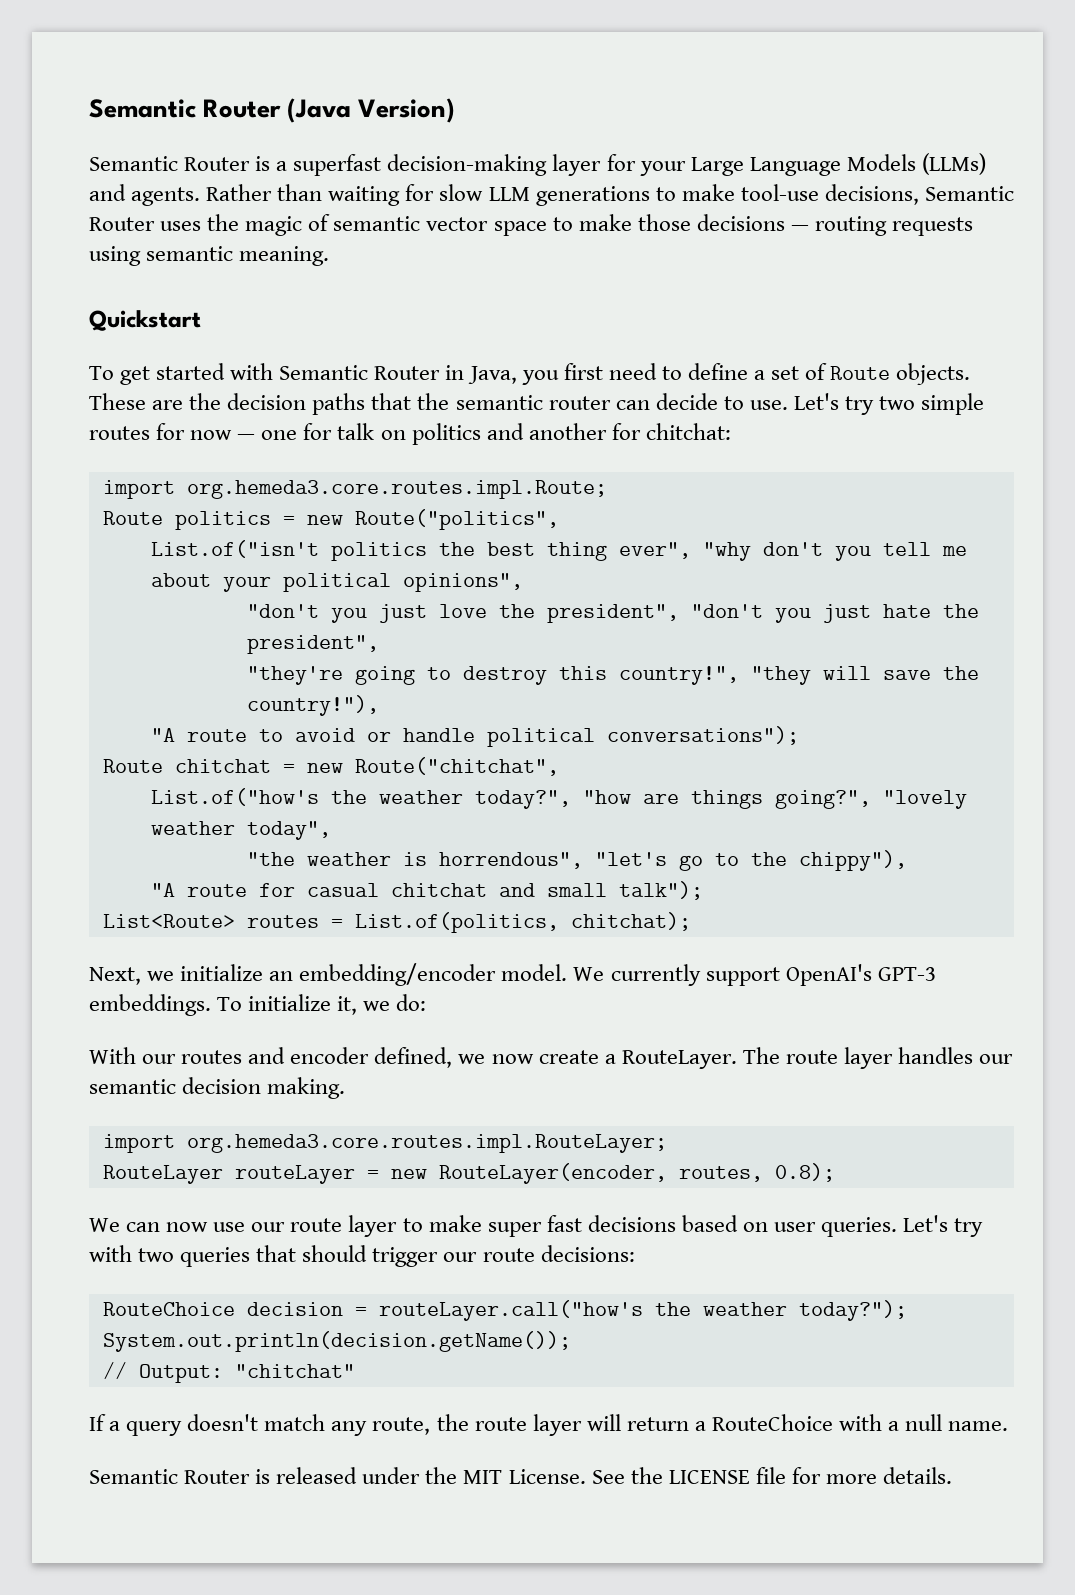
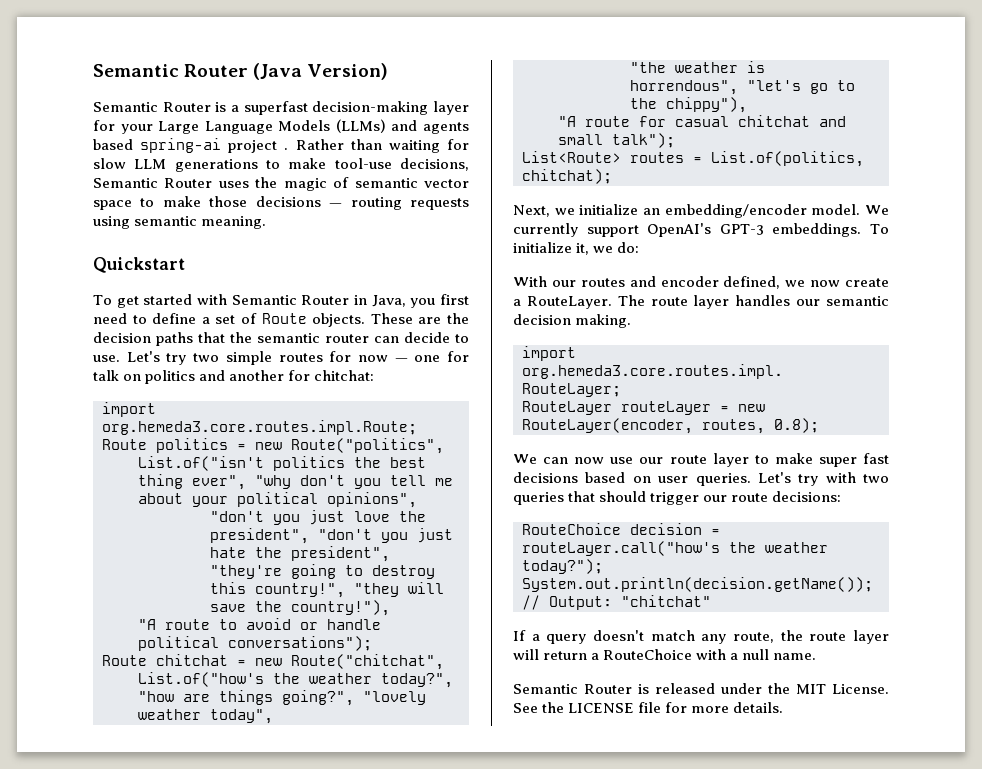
- Semantic Router is a superfast decision-making layer for your Large Language Models (LLMs) and agents.
+ Semantic Router is a superfast decision-making layer for your Large Language Models (LLMs) and agents based spring-ai project .

